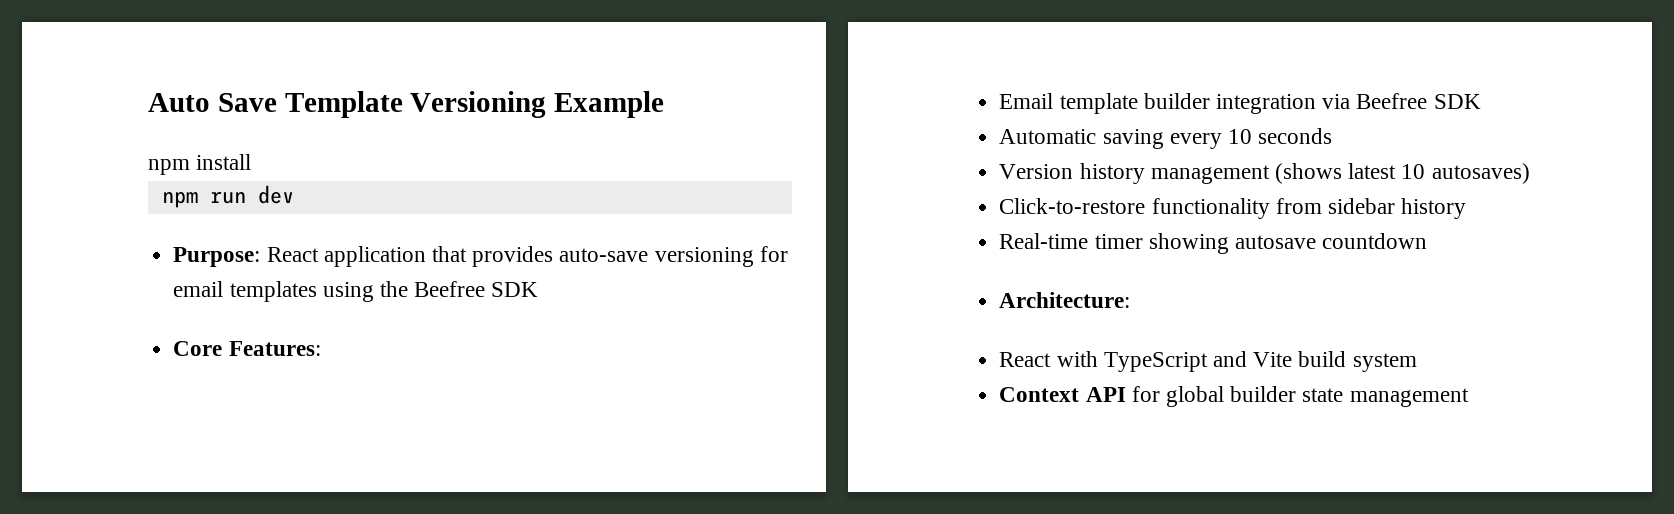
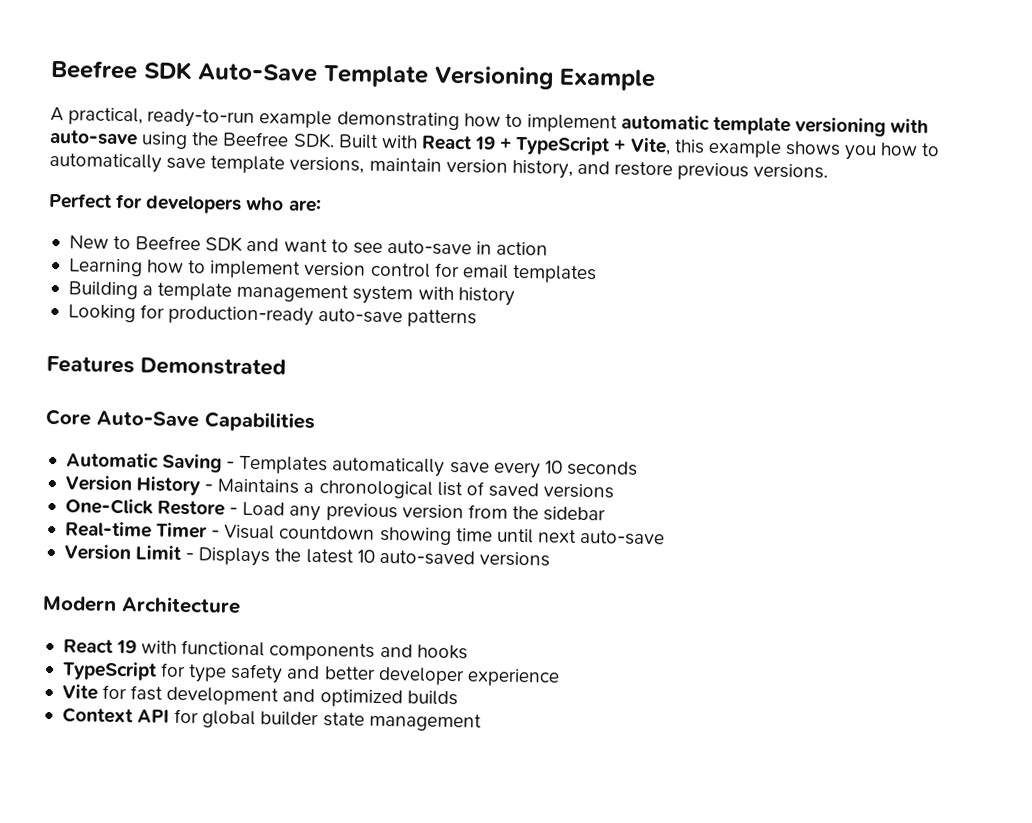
- Auto Save Template Versioning Example
+ Beefree SDK Auto-Save Template Versioning Example
- npm install
- npm run dev
- Purpose: React application that provides auto-save versioning for email templates using the Beefree SDK
- Core Features:
- Email template builder integration via Beefree SDK
- Automatic saving every 10 seconds
- Version history management (shows latest 10 autosaves)
- Click-to-restore functionality from sidebar history
- Real-time timer showing autosave countdown
- Architecture:
- React with TypeScript and Vite build system
+ A practical, ready-to-run example demonstrating how to implement automatic template versioning with auto-save using the Beefree SDK. Built with React 19 + TypeScript + Vite, this example shows you how to automatically save template versions, maintain version history, and restore previous versions.
+ Perfect for developers who are:
+ New to Beefree SDK and want to see auto-save in action
+ Learning how to implement version control for email templates
+ Building a template management system with history
+ Looking for production-ready auto-save patterns
+ Features Demonstrated
+ Core Auto-Save Capabilities
+ Automatic Saving - Templates automatically save every 10 seconds
+ Version History - Maintains a chronological list of saved versions
+ One-Click Restore - Load any previous version from the sidebar
+ Real-time Timer - Visual countdown showing time until next auto-save
+ Version Limit - Displays the latest 10 auto-saved versions
+ Modern Architecture
+ React 19 with functional components and hooks
+ TypeScript for type safety and better developer experience
+ Vite for fast development and optimized builds

